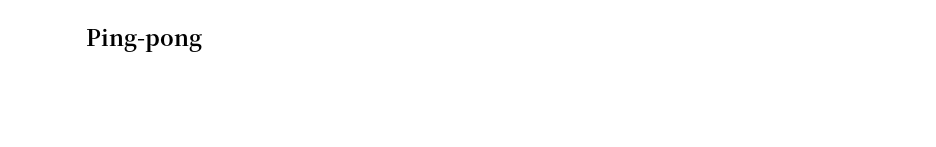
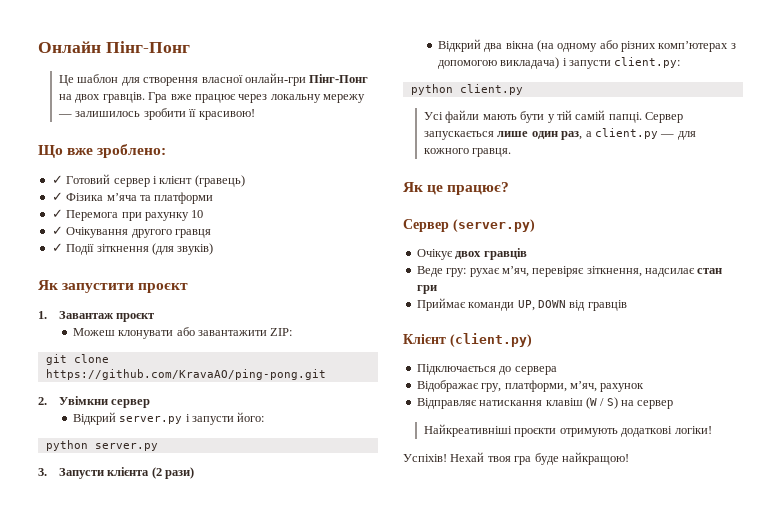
- Ping-pong
+ Онлайн Пінг-Понг
+ Це шаблон для створення власної онлайн-гри Пінг-Понг на двох гравців. Гра вже працює через локальну мережу — залишилось зробити її красивою!
+ Що вже зроблено:
+ ✓ Готовий сервер і клієнт (гравець)
+ ✓ Фізика м’яча та платформи
+ ✓ Перемога при рахунку 10
+ ✓ Очікування другого гравця
+ ✓ Події зіткнення (для звуків)
+ Як запустити проєкт
+ 1. Завантаж проєкт
+ Можеш клонувати або завантажити ZIP:
+ git clone https://github.com/KravaAO/ping-pong.git
+ 2. Увімкни сервер
+ Відкрий server.py і запусти його:
+ python server.py
+ 3. Запусти клієнта (2 рази)
+ Відкрий два вікна (на одному або різних комп’ютерах з допомогою викладача) і запусти client.py:
+ python client.py
+ Усі файли мають бути у тій самій папці. Сервер запускається лише один раз, а client.py — для кожного гравця.
+ Як це працює?
+ Сервер (server.py)
+ Очікує двох гравців
+ Веде гру: рухає м’яч, перевіряє зіткнення, надсилає стан гри
+ Приймає команди UP, DOWN від гравців
+ Клієнт (client.py)
+ Підключається до сервера
+ Відображає гру, платформи, м’яч, рахунок
+ Відправляє натискання клавіш (W / S) на сервер
+ Найкреативніші проєкти отримують додаткові логіки!
+ Успіхів! Нехай твоя гра буде найкращою!

